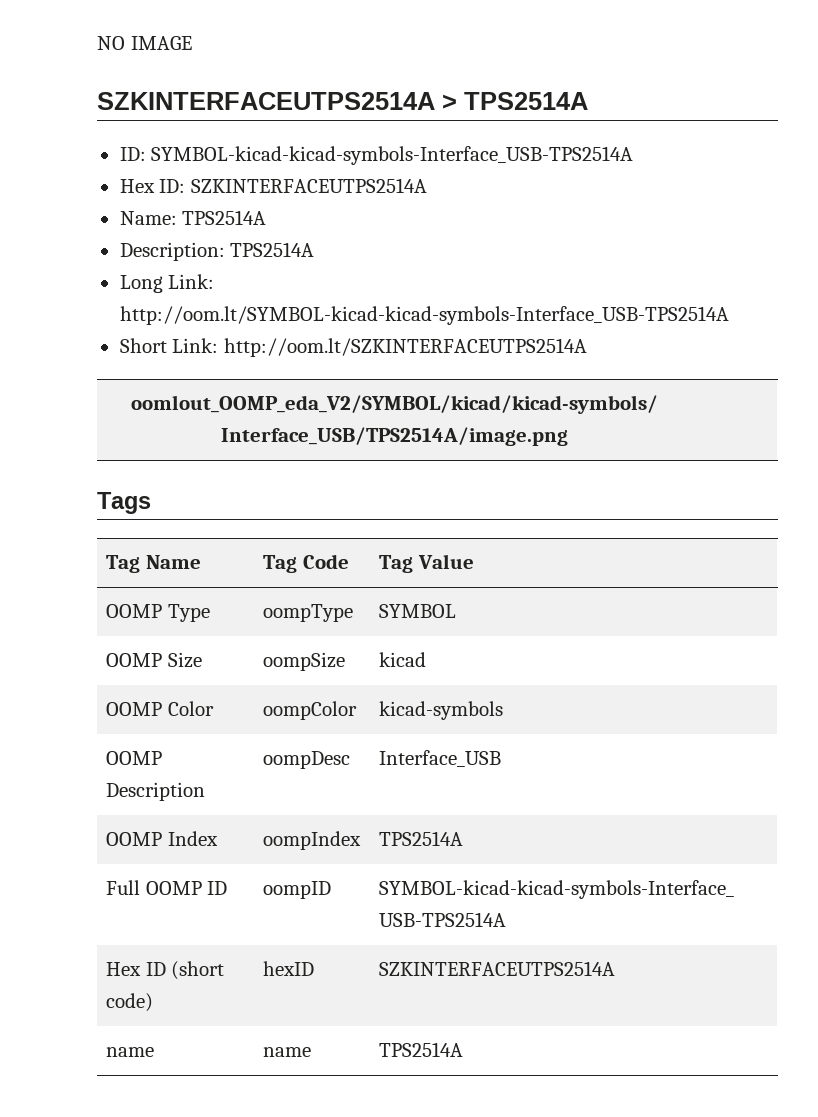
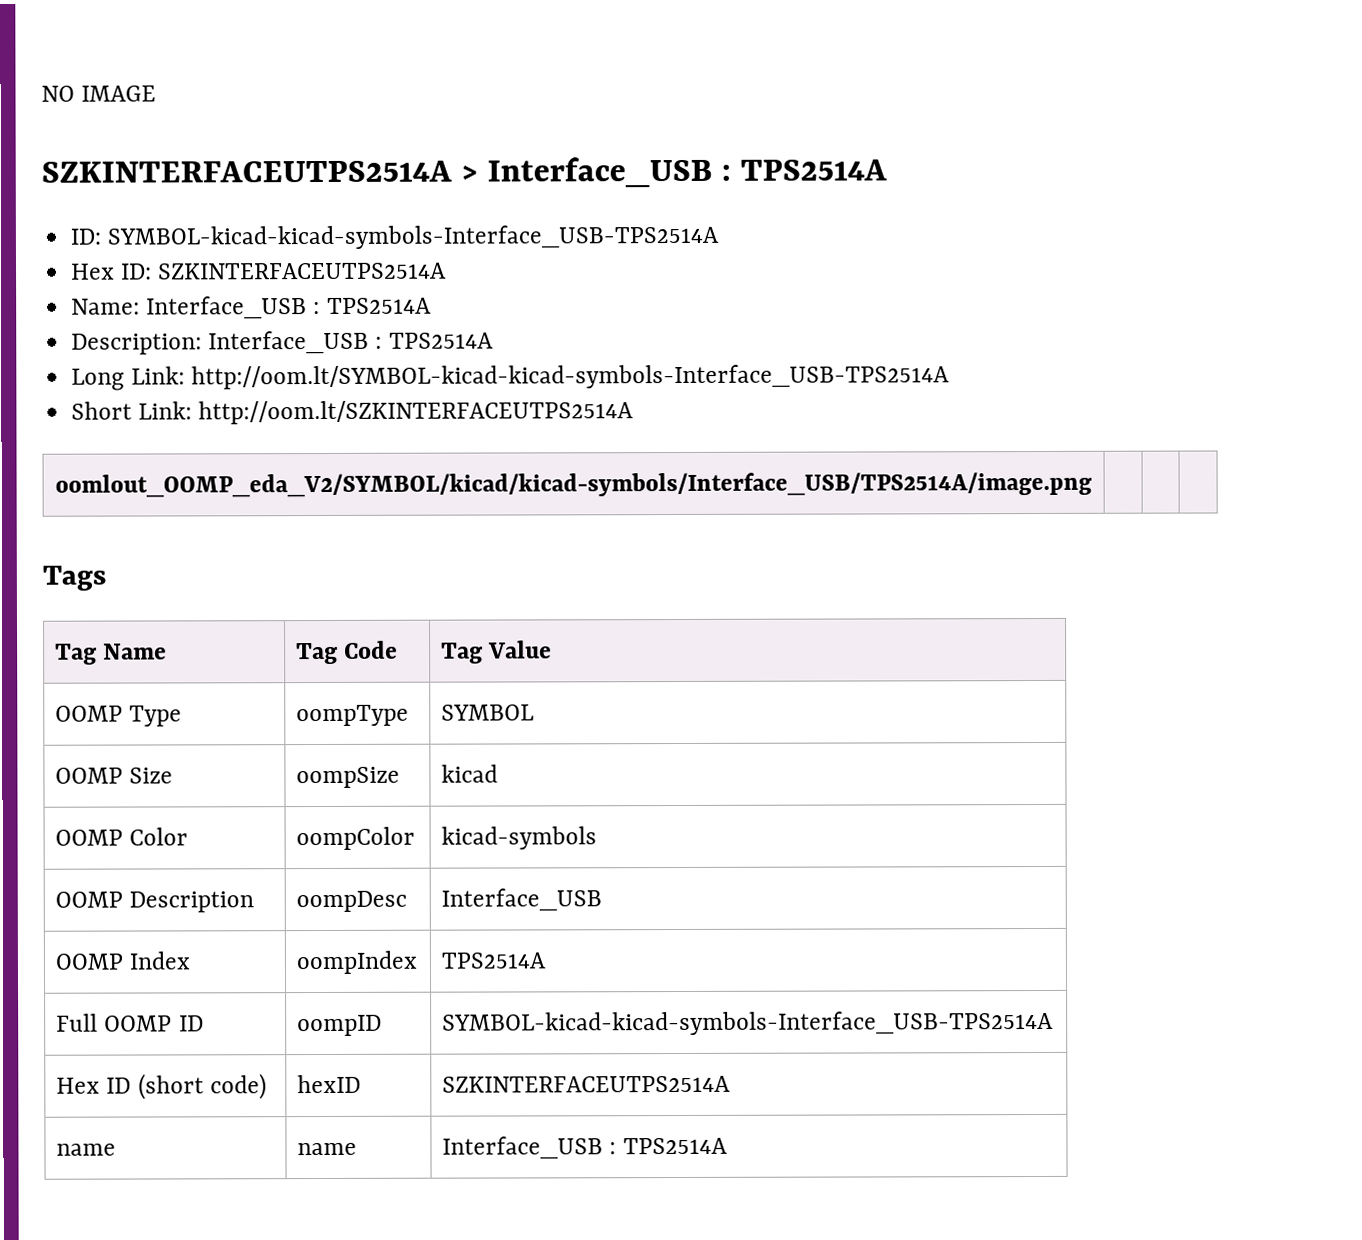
- SZKINTERFACEUTPS2514A > TPS2514A
+ SZKINTERFACEUTPS2514A > Interface_USB : TPS2514A
- Name: TPS2514A
+ Name: Interface_USB : TPS2514A
- Description: TPS2514A
+ Description: Interface_USB : TPS2514A
- name | name | TPS2514A
+ name | name | Interface_USB : TPS2514A

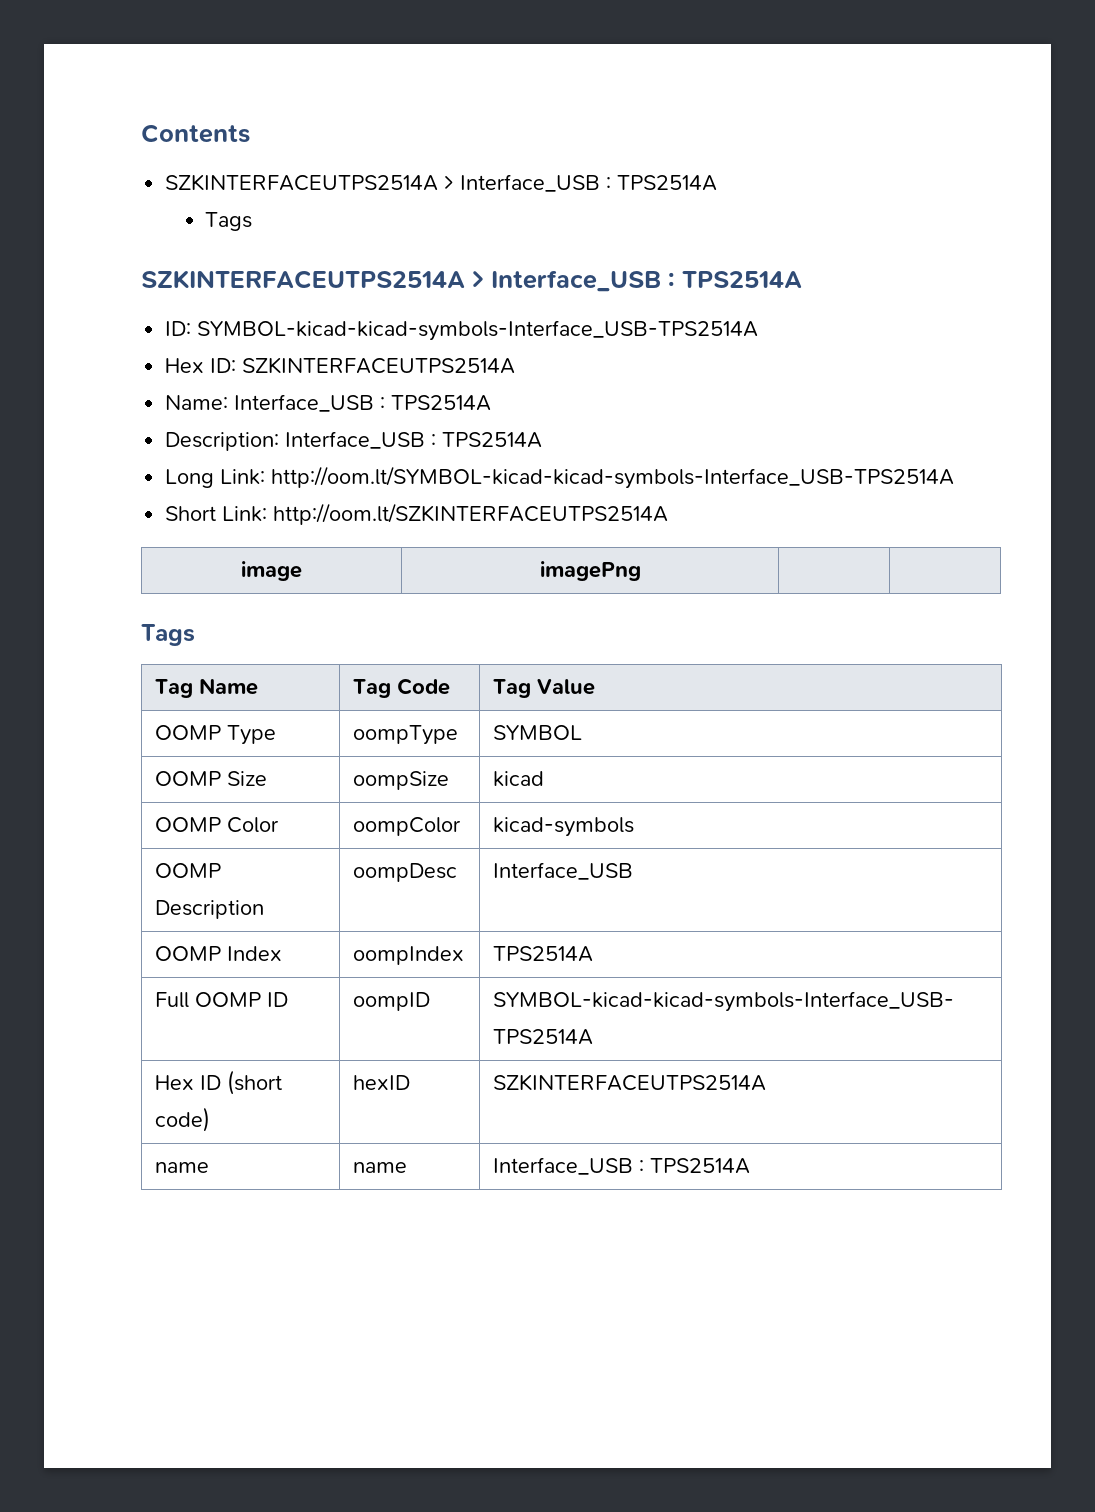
- NO IMAGE
+ Contents
+ SZKINTERFACEUTPS2514A > Interface_USB : TPS2514A
+ Tags
- oomlout_OOMP_eda_V2/SYMBOL/kicad/kicad-symbols/Interface_USB/TPS2514A/image.png | | |
+ image | imagePng | |

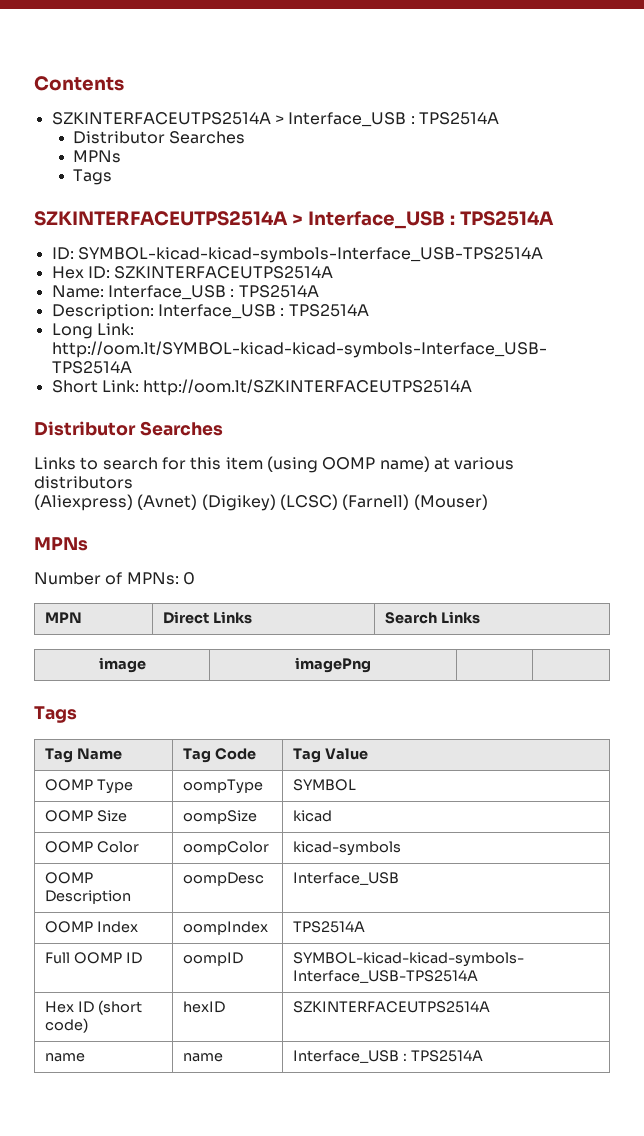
  Contents
  SZKINTERFACEUTPS2514A > Interface_USB : TPS2514A
+ Distributor Searches
+ MPNs
  Short Link: http://oom.lt/SZKINTERFACEUTPS2514A
+ Distributor Searches
+ Links to search for this item (using OOMP name) at various distributors
+ (Aliexpress) (Avnet) (Digikey) (LCSC) (Farnell) (Mouser)
+ MPNs
+ Number of MPNs: 0
+ MPN | Direct Links | Search Links

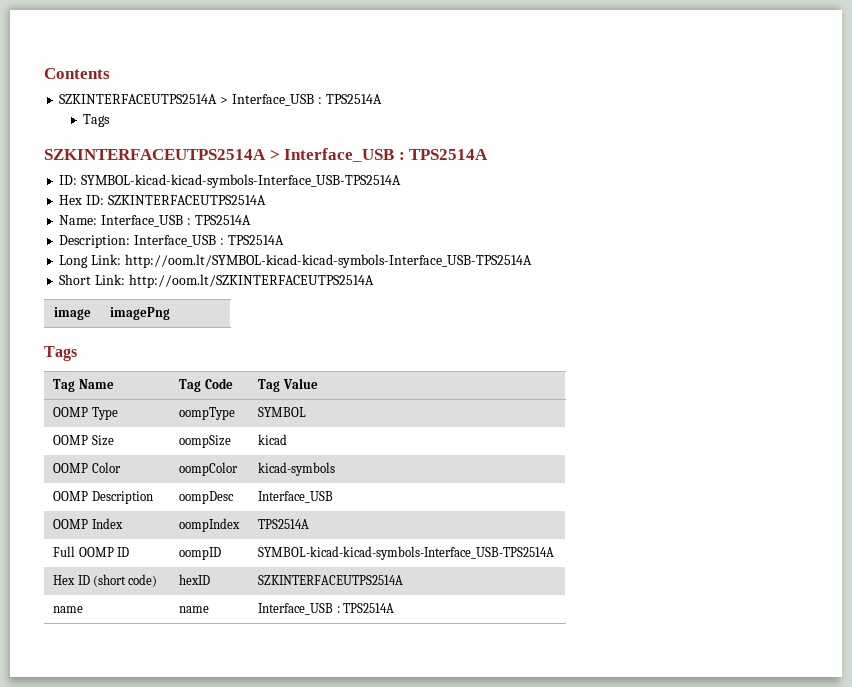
  Contents
  SZKINTERFACEUTPS2514A > Interface_USB : TPS2514A
- Distributor Searches
- MPNs
  Short Link: http://oom.lt/SZKINTERFACEUTPS2514A
- Distributor Searches
- Links to search for this item (using OOMP name) at various distributors
- (Aliexpress) (Avnet) (Digikey) (LCSC) (Farnell) (Mouser)
- MPNs
- Number of MPNs: 0
- MPN | Direct Links | Search Links

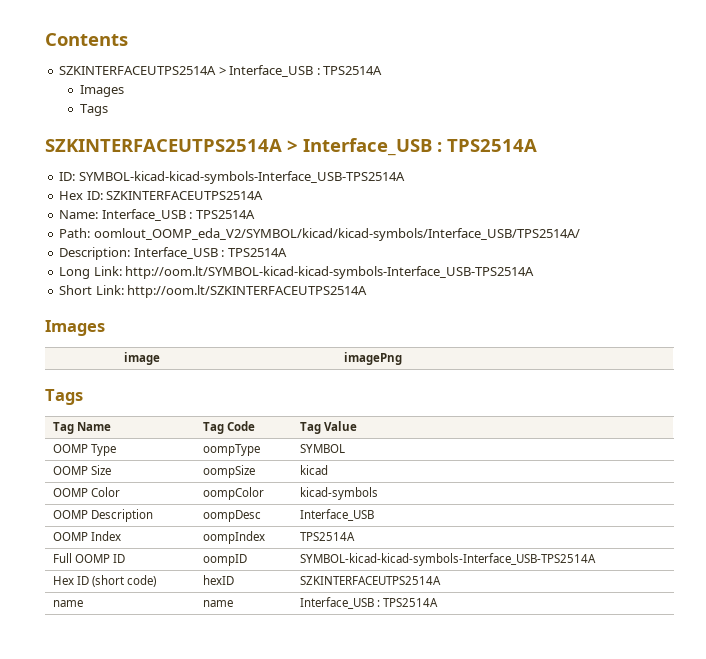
  Contents
  SZKINTERFACEUTPS2514A > Interface_USB : TPS2514A
+ Images
+ Path: oomlout_OOMP_eda_V2/SYMBOL/kicad/kicad-symbols/Interface_USB/TPS2514A/
  Short Link: http://oom.lt/SZKINTERFACEUTPS2514A
+ Images

